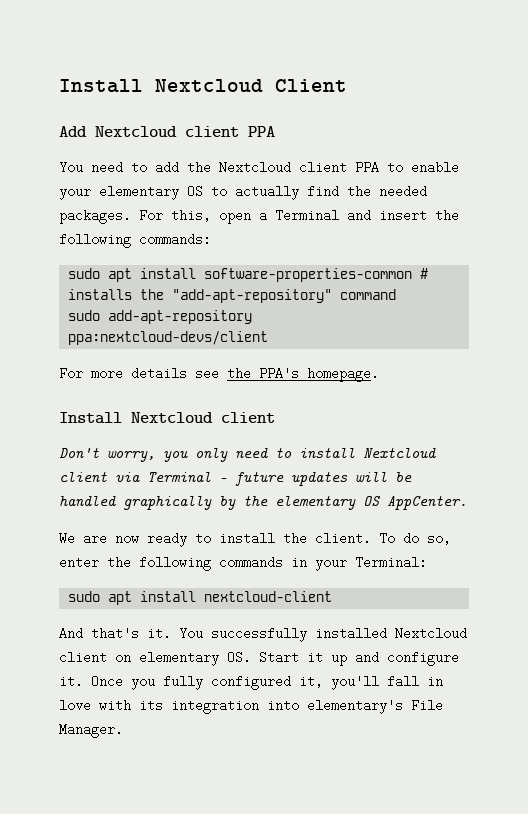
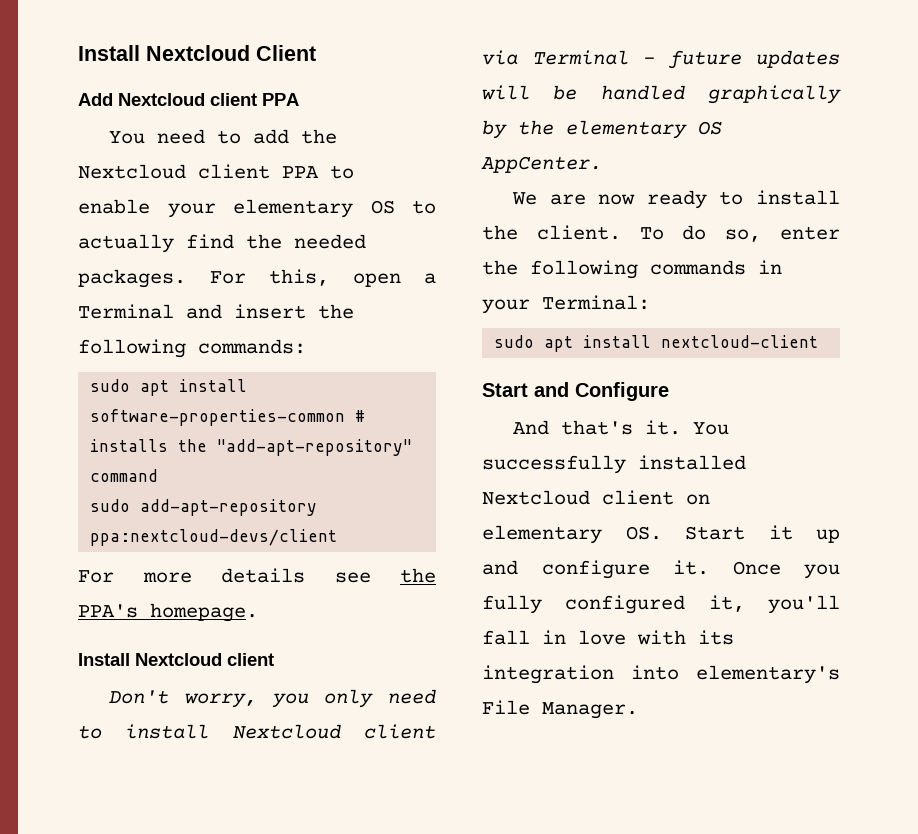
+ Start and Configure

